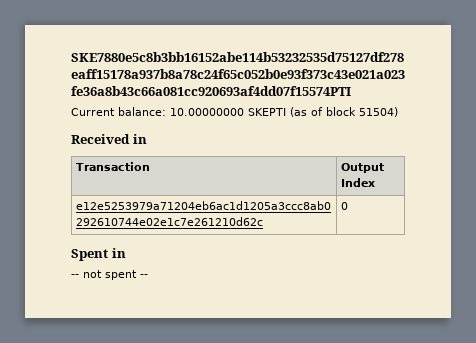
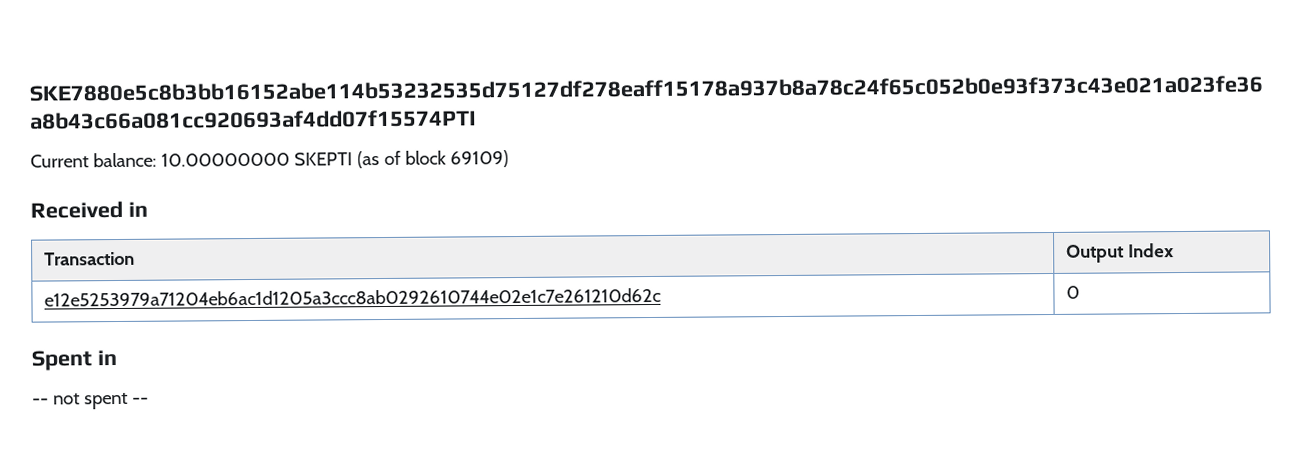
- Current balance: 10.00000000 SKEPTI (as of block 51504)
+ Current balance: 10.00000000 SKEPTI (as of block 69109)

